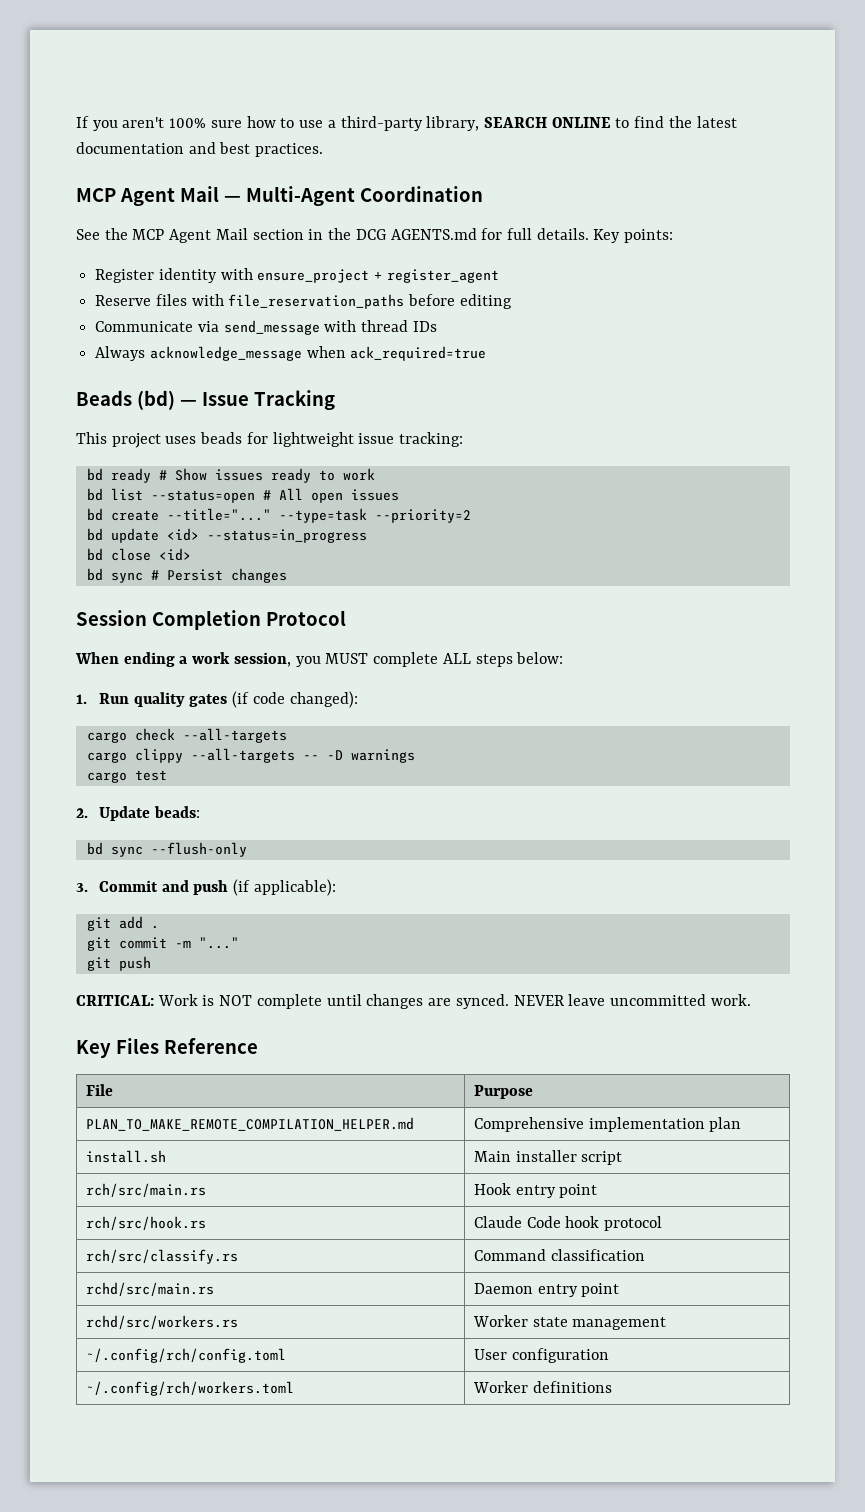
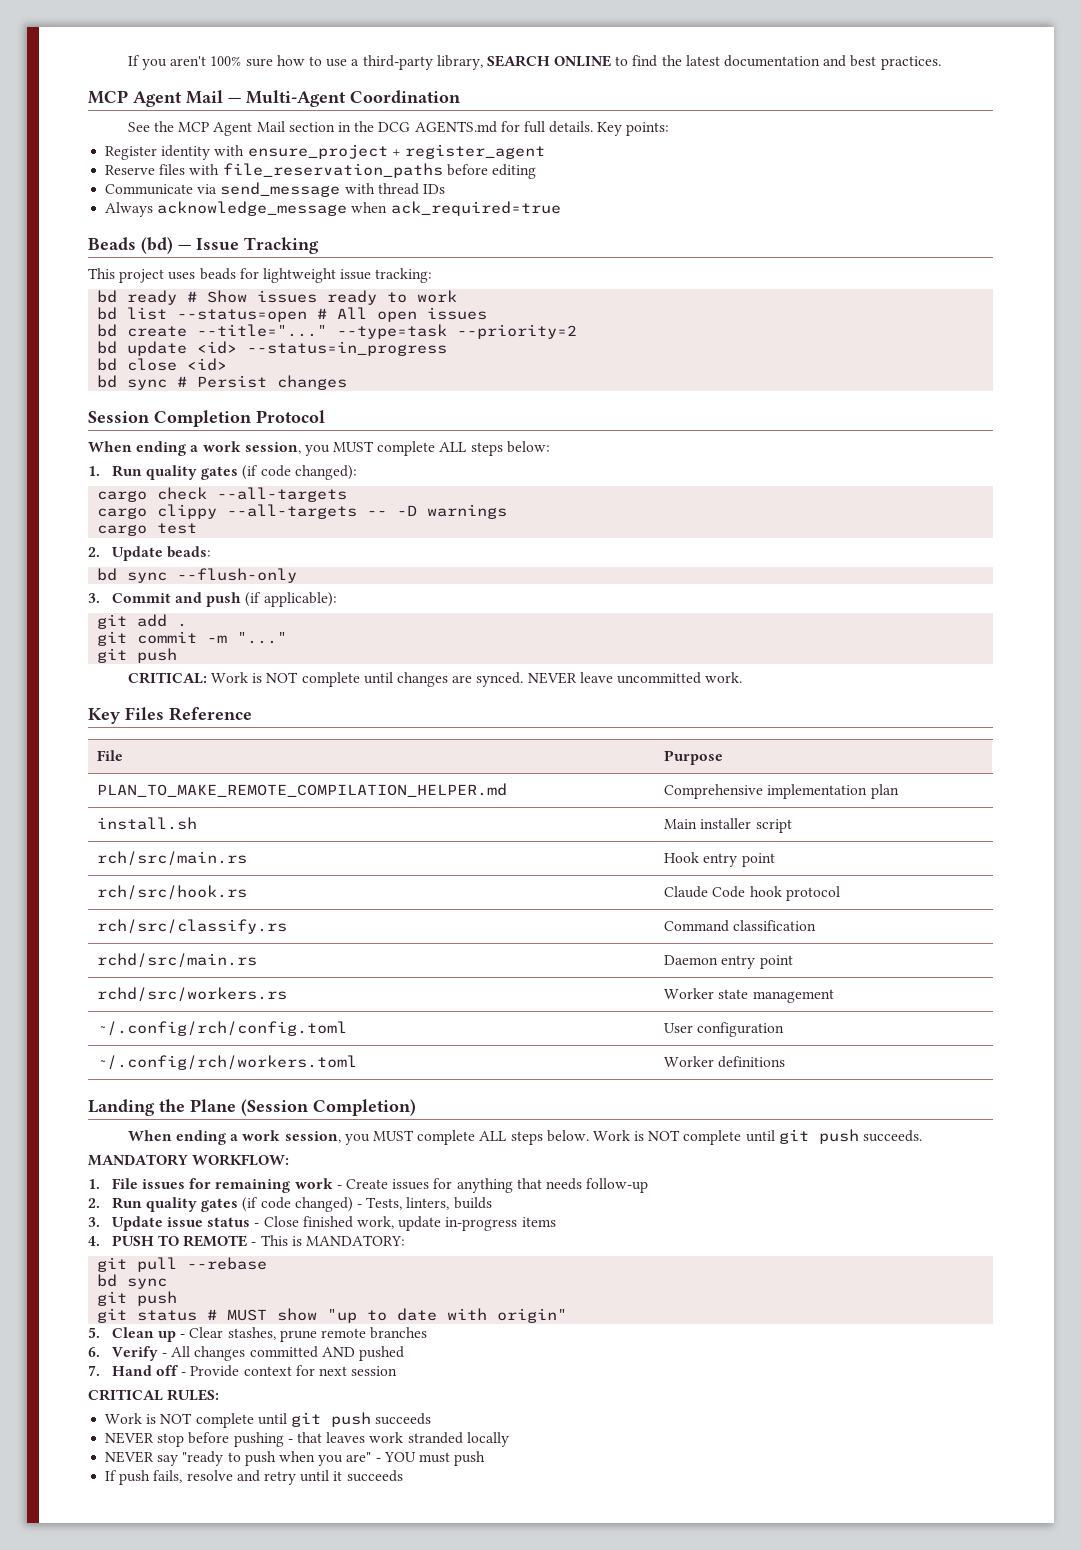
+ Landing the Plane (Session Completion)
+ When ending a work session, you MUST complete ALL steps below. Work is NOT complete until git push succeeds.
+ MANDATORY WORKFLOW:
+ 1. File issues for remaining work - Create issues for anything that needs follow-up
+ 2. Run quality gates (if code changed) - Tests, linters, builds
+ 3. Update issue status - Close finished work, update in-progress items
+ 4. PUSH TO REMOTE - This is MANDATORY:
+ git pull --rebase
+ bd sync
+ git push
+ git status # MUST show "up to date with origin"
+ 5. Clean up - Clear stashes, prune remote branches
+ 6. Verify - All changes committed AND pushed
+ 7. Hand off - Provide context for next session
+ CRITICAL RULES:
+ Work is NOT complete until git push succeeds
+ NEVER stop before pushing - that leaves work stranded locally
+ NEVER say "ready to push when you are" - YOU must push
+ If push fails, resolve and retry until it succeeds

